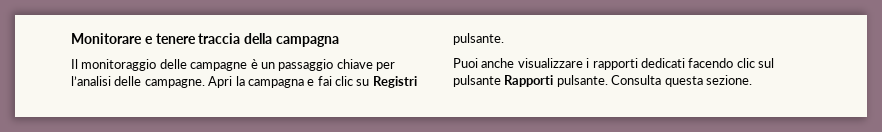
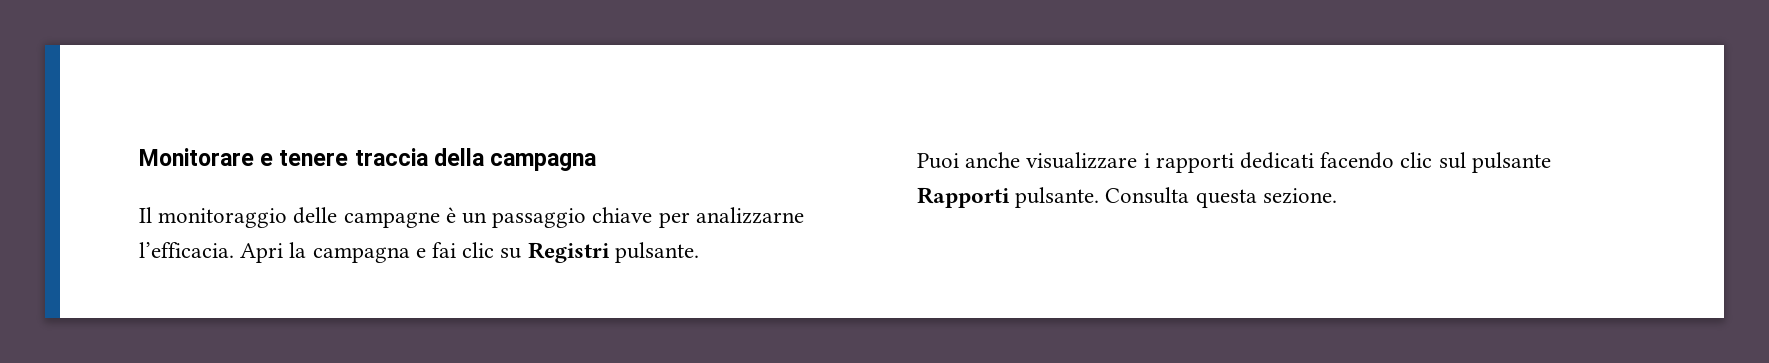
- Il monitoraggio delle campagne è un passaggio chiave per l’analisi delle campagne.
+ Il monitoraggio delle campagne è un passaggio chiave per analizzarne l’efficacia.

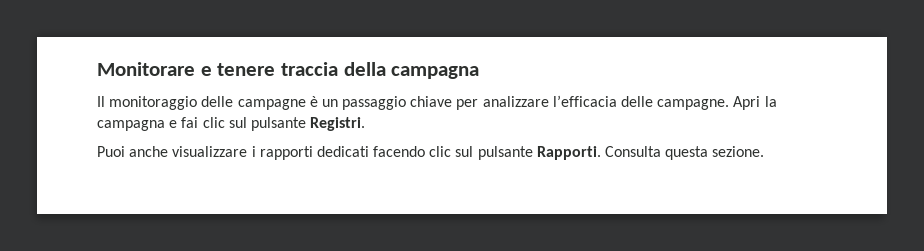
- Il monitoraggio delle campagne è un passaggio chiave per analizzarne l’efficacia.
+ Il monitoraggio delle campagne è un passaggio chiave per analizzare l’efficacia delle campagne.
- Apri la campagna e fai clic su Registri pulsante.
+ Apri la campagna e fai clic sul pulsante Registri.
- Puoi anche visualizzare i rapporti dedicati facendo clic sul pulsante Rapporti pulsante.
+ Puoi anche visualizzare i rapporti dedicati facendo clic sul pulsante Rapporti.

